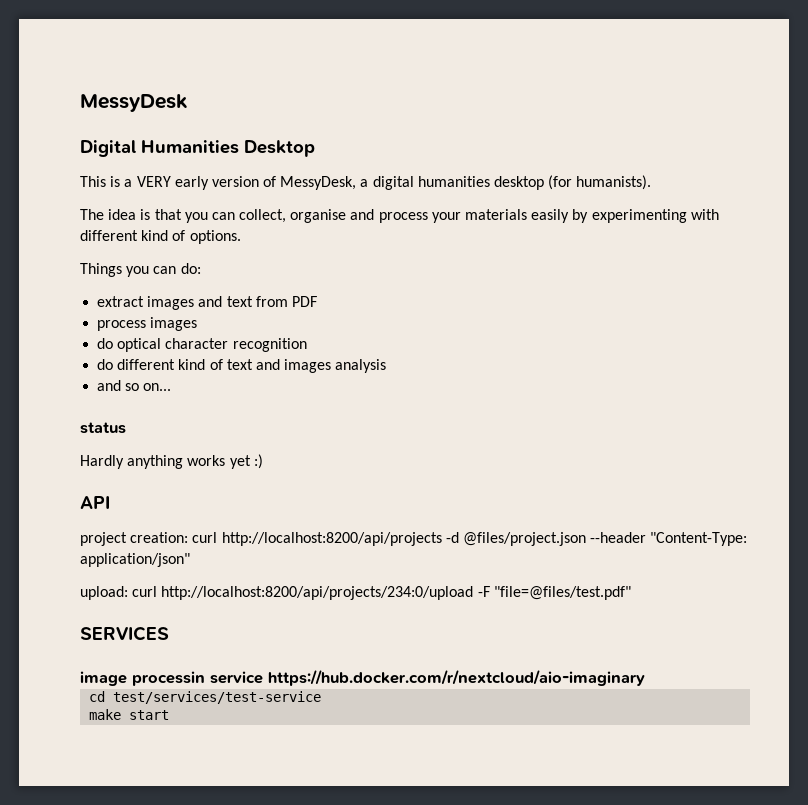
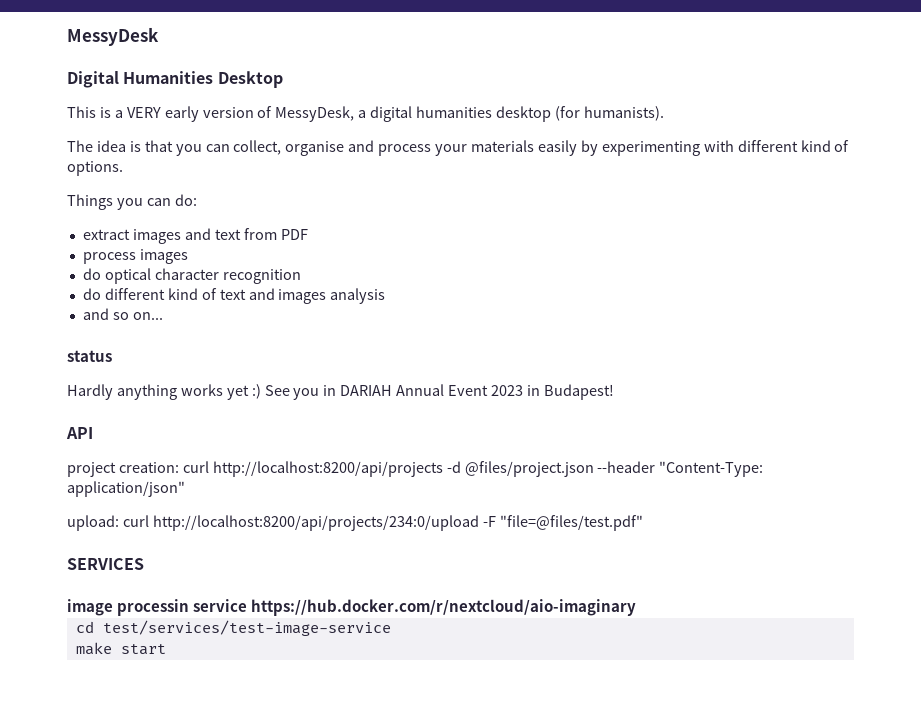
- Hardly anything works yet :)
+ Hardly anything works yet :) See you in DARIAH Annual Event 2023 in Budapest!
- cd test/services/test-service
+ cd test/services/test-image-service

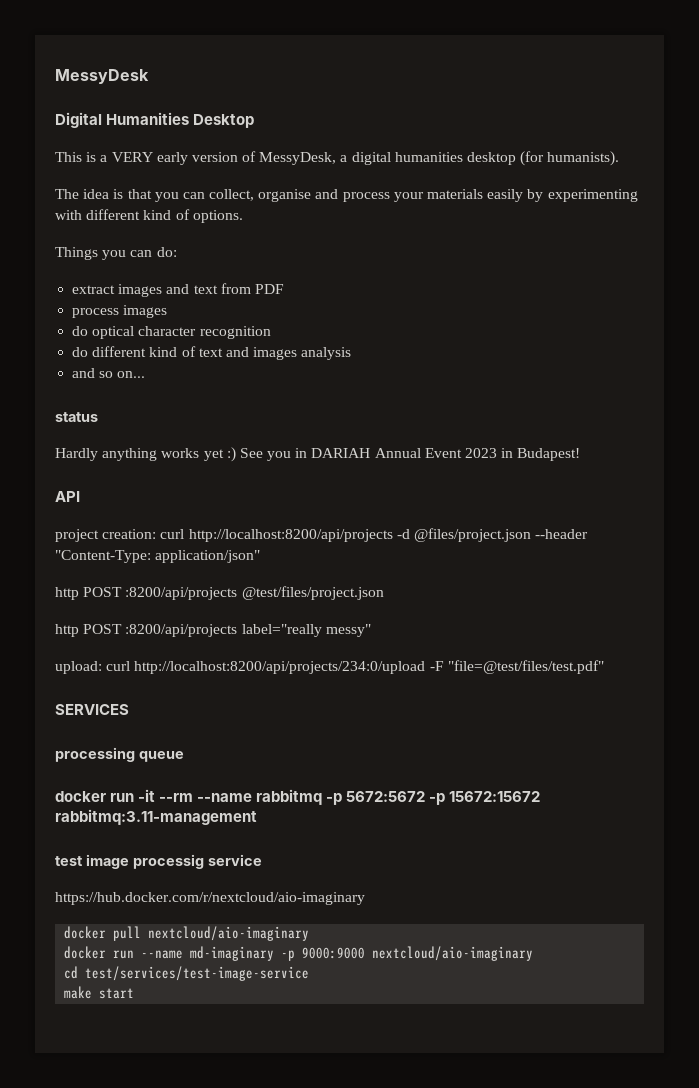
+ http POST :8200/api/projects @test/files/project.json
+ http POST :8200/api/projects label="really messy"
- upload: curl http://localhost:8200/api/projects/234:0/upload -F "file=@files/test.pdf"
+ upload: curl http://localhost:8200/api/projects/234:0/upload -F "file=@test/files/test.pdf"
- image processin service https://hub.docker.com/r/nextcloud/aio-imaginary
+ processing queue
+ docker run -it --rm --name rabbitmq -p 5672:5672 -p 15672:15672 rabbitmq:3.11-management
+ test image processig service
+ https://hub.docker.com/r/nextcloud/aio-imaginary
+ docker pull nextcloud/aio-imaginary
+ docker run --name md-imaginary -p 9000:9000 nextcloud/aio-imaginary

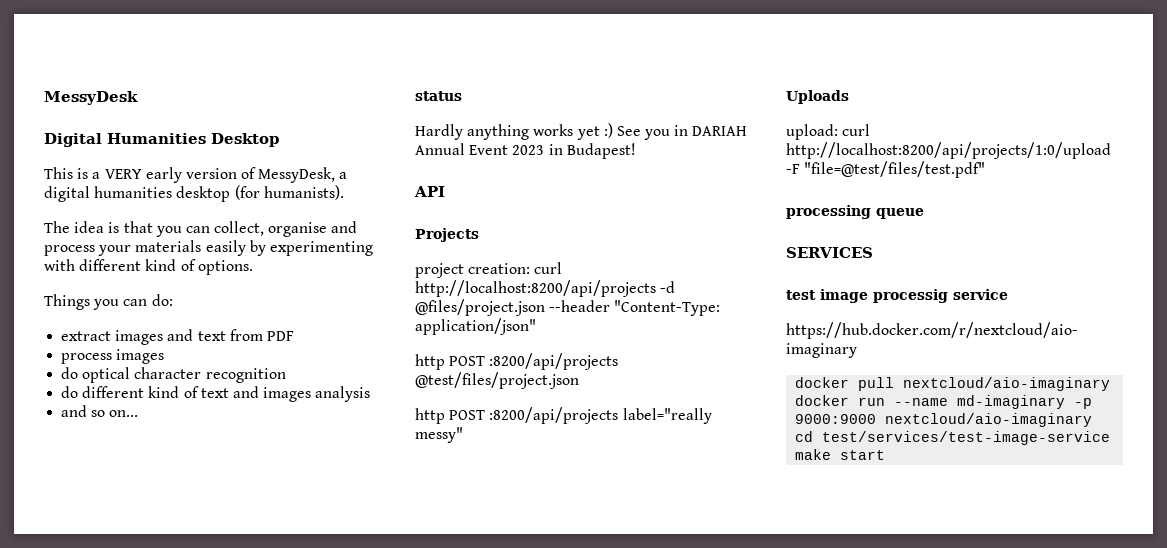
+ Projects
+ Uploads
- upload: curl http://localhost:8200/api/projects/234:0/upload -F "file=@test/files/test.pdf"
+ upload: curl http://localhost:8200/api/projects/1:0/upload -F "file=@test/files/test.pdf"
- SERVICES
- docker run -it --rm --name rabbitmq -p 5672:5672 -p 15672:15672 rabbitmq:3.11-management
+ SERVICES

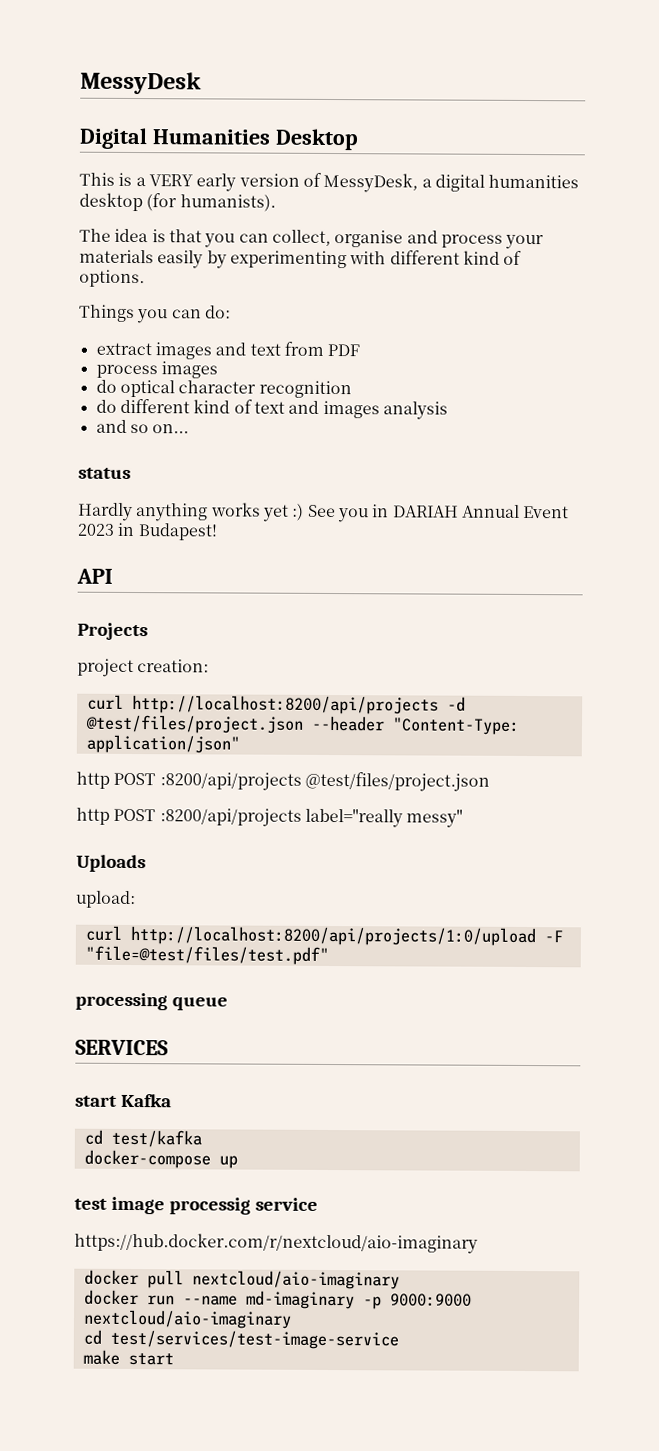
- project creation: curl http://localhost:8200/api/projects -d @files/project.json --header "Content-Type: application/json"
+ project creation:
+ curl http://localhost:8200/api/projects -d @test/files/project.json --header "Content-Type: application/json"
- upload: curl http://localhost:8200/api/projects/1:0/upload -F "file=@test/files/test.pdf"
+ upload:
+ curl http://localhost:8200/api/projects/1:0/upload -F "file=@test/files/test.pdf"
+ start Kafka
+ cd test/kafka
+ docker-compose up

